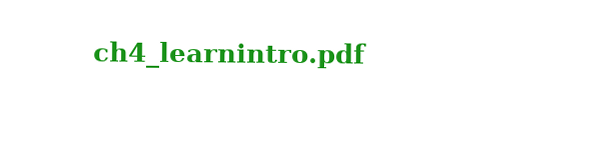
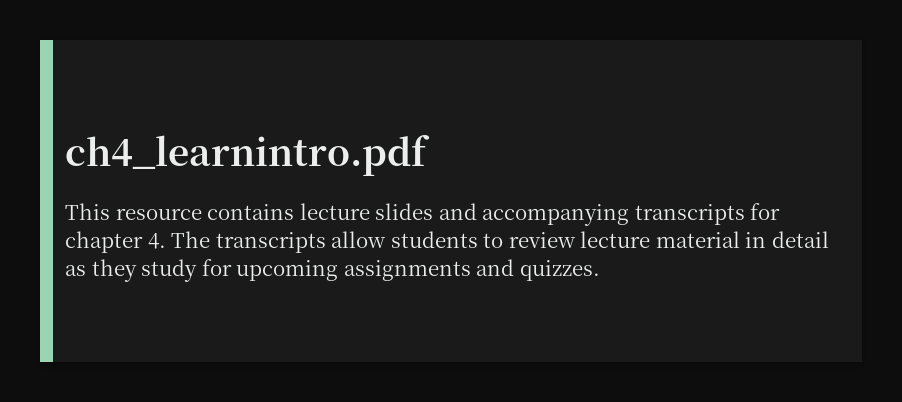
+ This resource contains lecture slides and accompanying transcripts for chapter 4. The transcripts allow students to review lecture material in detail as they study for upcoming assignments and quizzes.

